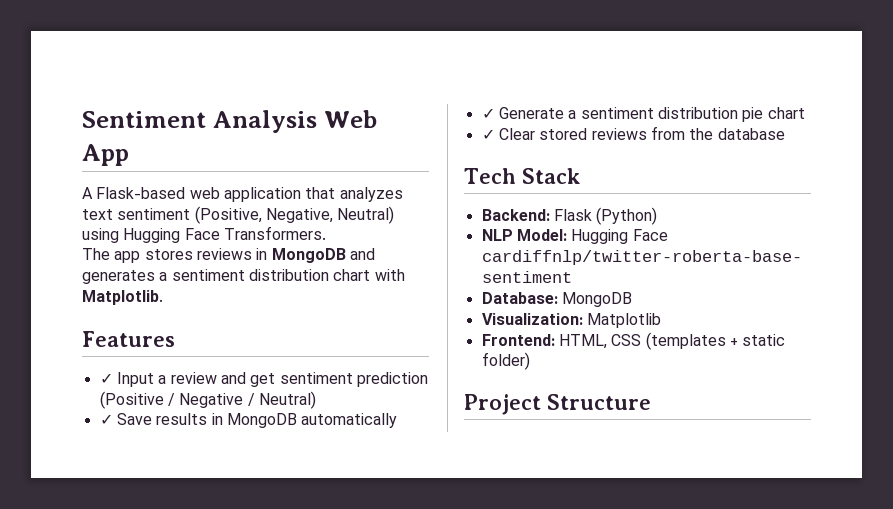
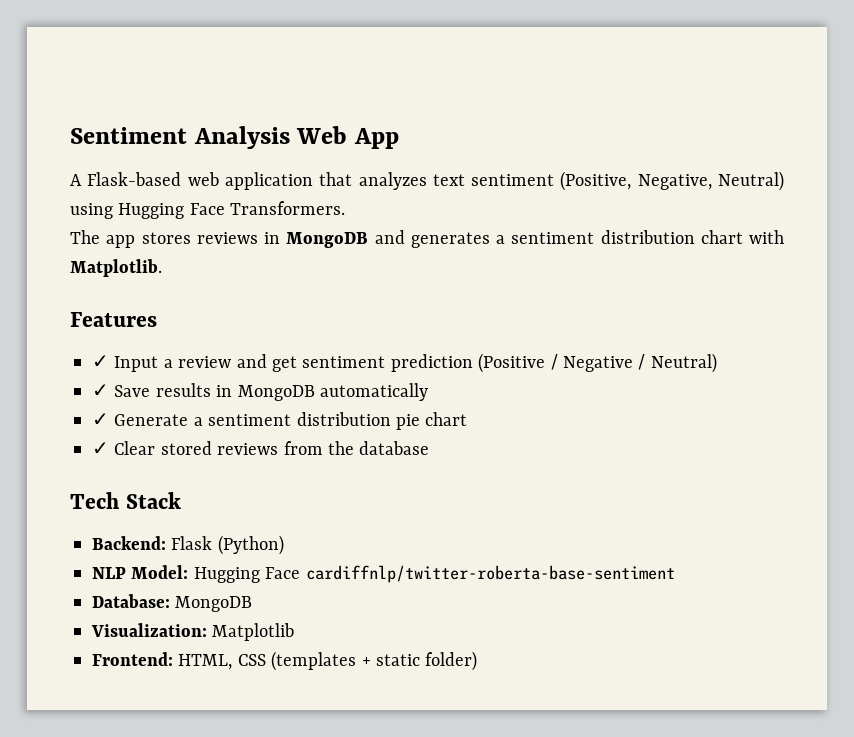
- Project Structure

